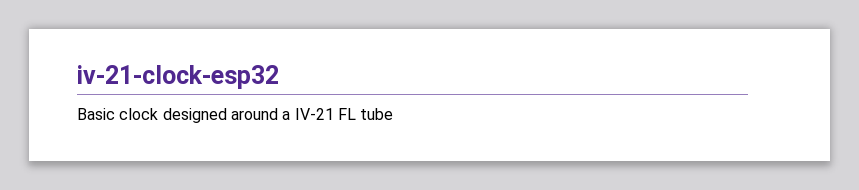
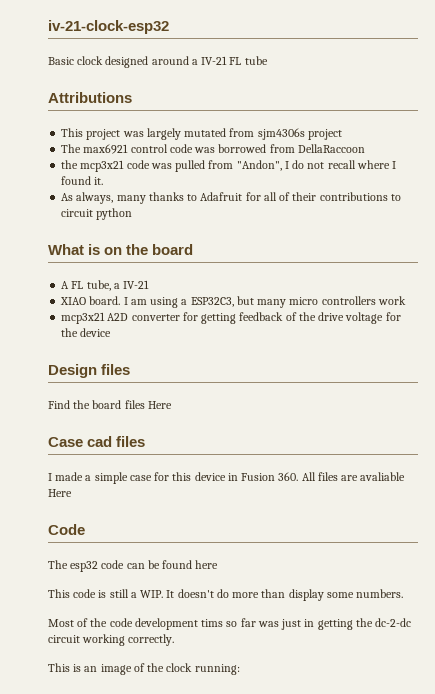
+ Attributions
+ This project was largely mutated from sjm4306s project
+ The max6921 control code was borrowed from DellaRaccoon
+ the mcp3x21 code was pulled from "Andon", I do not recall where I found it.
+ As always, many thanks to Adafruit for all of their contributions to circuit python
+ What is on the board
+ A FL tube, a IV-21
+ XIAO board. I am using a ESP32C3, but many micro controllers work
+ mcp3x21 A2D converter for getting feedback of the drive voltage for the device
+ Design files
+ Find the board files Here
+ Case cad files
+ I made a simple case for this device in Fusion 360. All files are avaliable Here
+ Code
+ The esp32 code can be found here
+ This code is still a WIP. It doesn't do more than display some numbers.
+ Most of the code development tims so far was just in getting the dc-2-dc circuit working correctly.
+ This is an image of the clock running:

